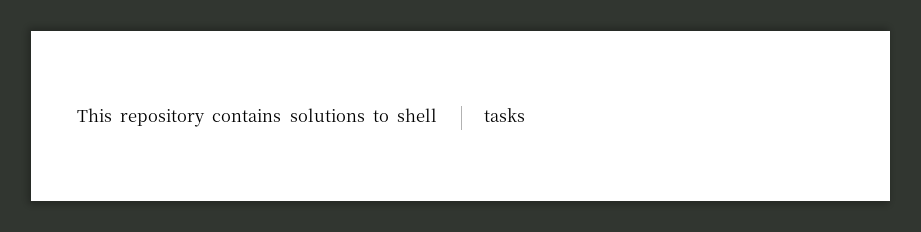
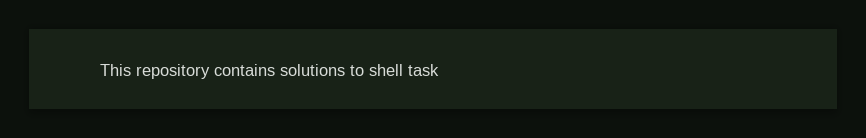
- This repository contains solutions to shell tasks
+ This repository contains solutions to shell task

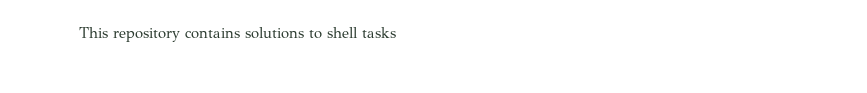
- This repository contains solutions to shell task
+ This repository contains solutions to shell tasks

